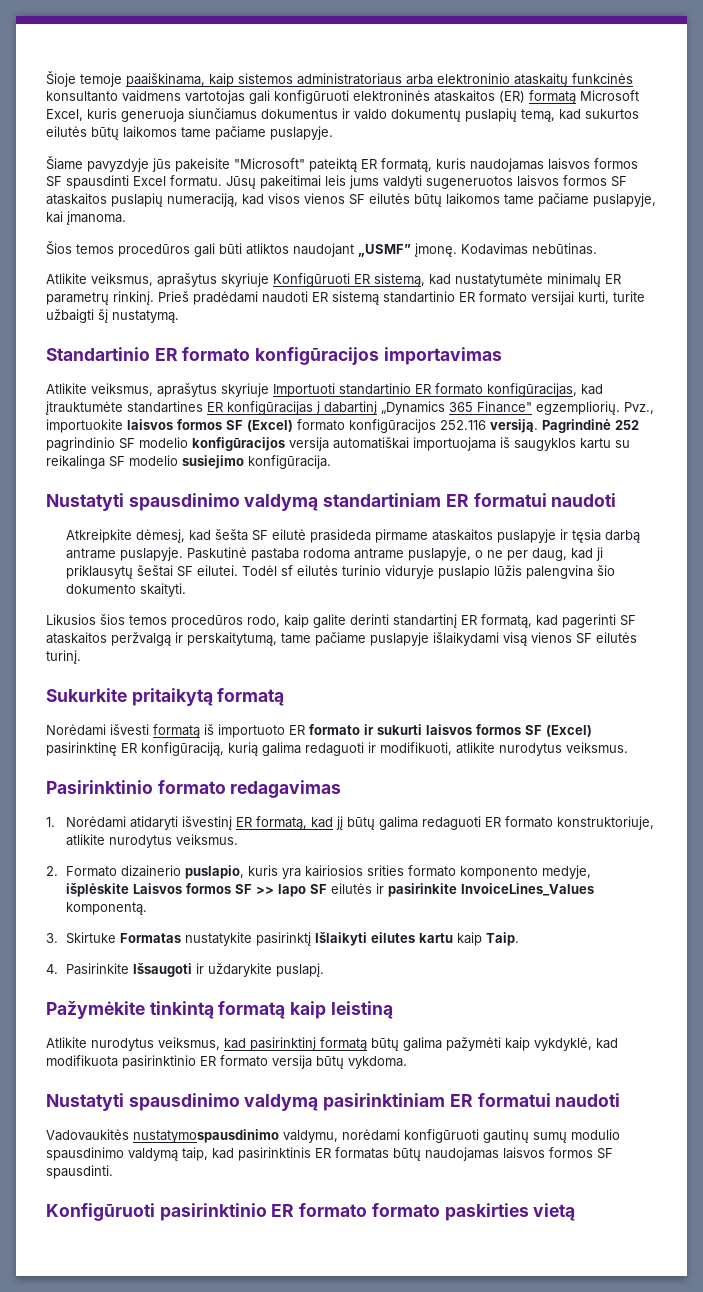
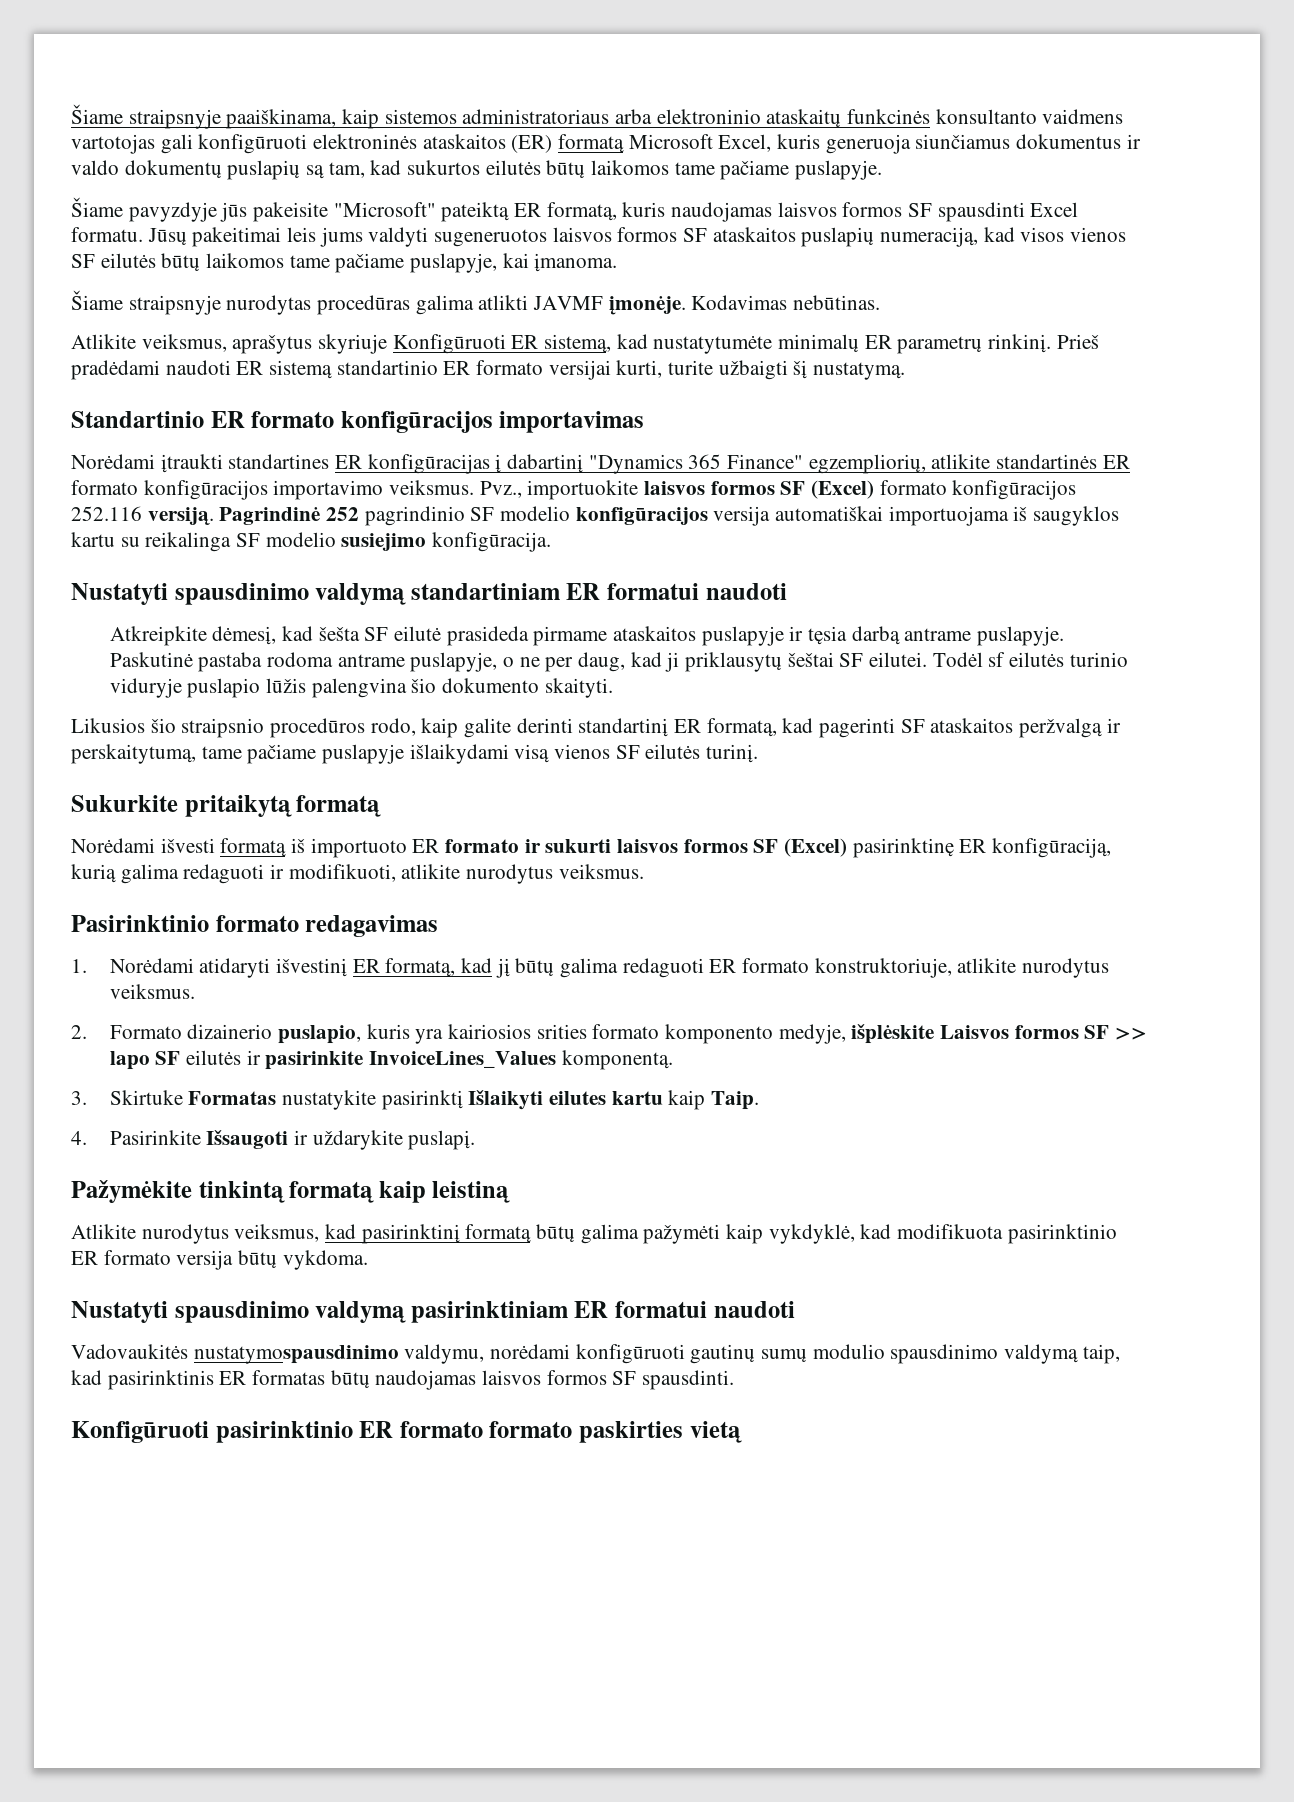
- Šioje temoje paaiškinama, kaip sistemos administratoriaus arba elektroninio ataskaitų funkcinės konsultanto vaidmens vartotojas gali konfigūruoti elektroninės ataskaitos (ER) formatą Microsoft Excel, kuris generuoja siunčiamus dokumentus ir valdo dokumentų puslapių temą, kad sukurtos eilutės būtų laikomos tame pačiame puslapyje.
+ Šiame straipsnyje paaiškinama, kaip sistemos administratoriaus arba elektroninio ataskaitų funkcinės konsultanto vaidmens vartotojas gali konfigūruoti elektroninės ataskaitos (ER) formatą Microsoft Excel, kuris generuoja siunčiamus dokumentus ir valdo dokumentų puslapių są tam, kad sukurtos eilutės būtų laikomos tame pačiame puslapyje.
- Šios temos procedūros gali būti atliktos naudojant „USMF” įmonę.
+ Šiame straipsnyje nurodytas procedūras galima atlikti JAVMF įmonėje.
- Atlikite veiksmus, aprašytus skyriuje Importuoti standartinio ER formato konfigūracijas, kad įtrauktumėte standartines ER konfigūracijas į dabartinį „Dynamics 365 Finance" egzempliorių.
+ Norėdami įtraukti standartines ER konfigūracijas į dabartinį "Dynamics 365 Finance" egzempliorių, atlikite standartinės ER formato konfigūracijos importavimo veiksmus.
- Likusios šios temos procedūros rodo, kaip galite derinti standartinį ER formatą, kad pagerinti SF ataskaitos peržvalgą ir perskaitytumą, tame pačiame puslapyje išlaikydami visą vienos SF eilutės turinį.
+ Likusios šio straipsnio procedūros rodo, kaip galite derinti standartinį ER formatą, kad pagerinti SF ataskaitos peržvalgą ir perskaitytumą, tame pačiame puslapyje išlaikydami visą vienos SF eilutės turinį.

